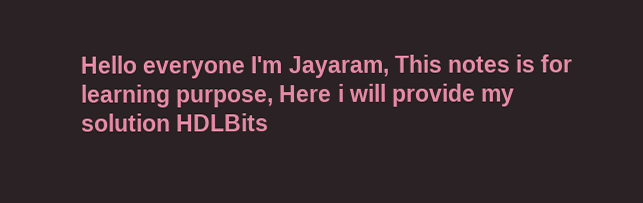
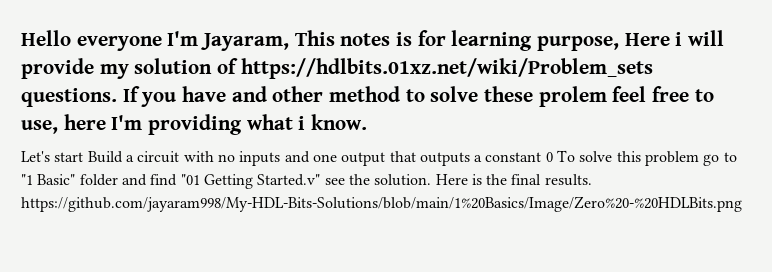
- Hello everyone I'm Jayaram, This notes is for learning purpose, Here i will provide my solution HDLBits
+ Hello everyone I'm Jayaram, This notes is for learning purpose, Here i will provide my solution of https://hdlbits.01xz.net/wiki/Problem_sets questions. If you have and other method to solve these prolem feel free to use, here I'm providing what i know.
+ Let's start Build a circuit with no inputs and one output that outputs a constant 0 To solve this problem go to "1 Basic" folder and find "01 Getting Started.v" see the solution. Here is the final results. https://github.com/jayaram998/My-HDL-Bits-Solutions/blob/main/1%20Basics/Image/Zero%20-%20HDLBits.png

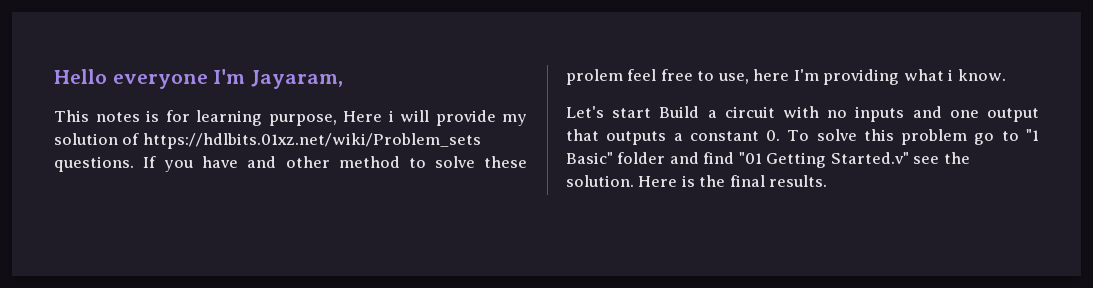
- Hello everyone I'm Jayaram, This notes is for learning purpose, Here i will provide my solution of https://hdlbits.01xz.net/wiki/Problem_sets questions.
+ Hello everyone I'm Jayaram,
+ This notes is for learning purpose, Here i will provide my solution of https://hdlbits.01xz.net/wiki/Problem_sets questions.
- Let's start Build a circuit with no inputs and one output that outputs a constant 0 To solve this problem go to "1 Basic" folder and find "01 Getting Started.v" see the solution.
+ Let's start Build a circuit with no inputs and one output that outputs a constant 0. To solve this problem go to "1 Basic" folder and find "01 Getting Started.v" see the solution.
- Here is the final results. https://github.com/jayaram998/My-HDL-Bits-Solutions/blob/main/1%20Basics/Image/Zero%20-%20HDLBits.png
+ Here is the final results.

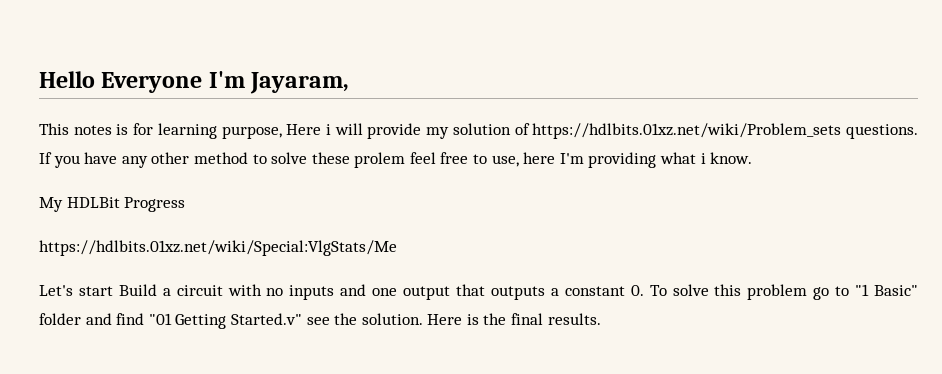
- Hello everyone I'm Jayaram,
+ Hello Everyone I'm Jayaram,
- If you have and other method to solve these prolem feel free to use, here I'm providing what i know.
+ If you have any other method to solve these prolem feel free to use, here I'm providing what i know.
+ My HDLBit Progress
+ https://hdlbits.01xz.net/wiki/Special:VlgStats/Me

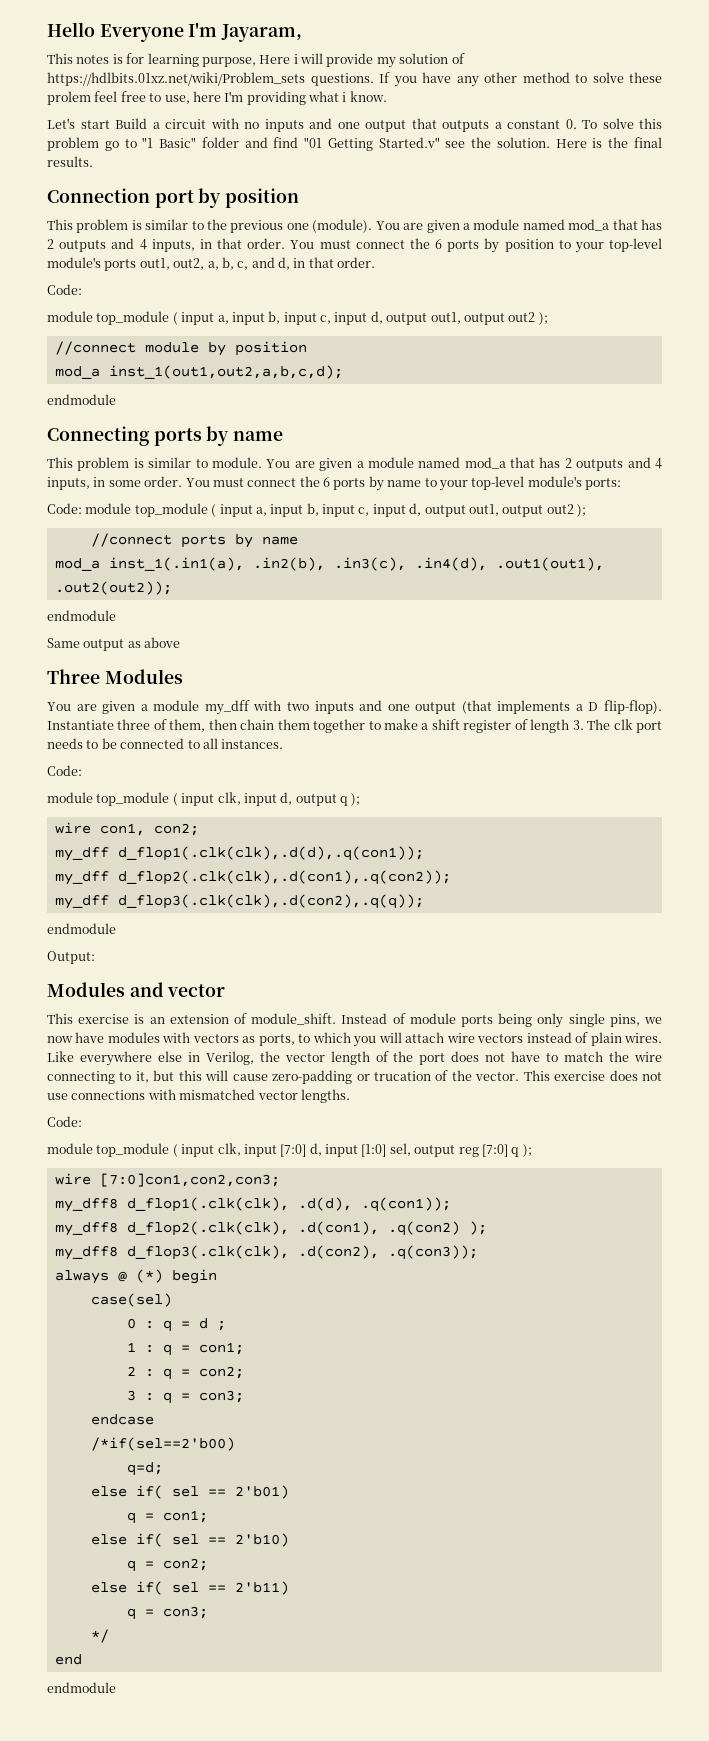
- My HDLBit Progress
- https://hdlbits.01xz.net/wiki/Special:VlgStats/Me
+ Connection port by position
+ This problem is similar to the previous one (module). You are given a module named mod_a that has 2 outputs and 4 inputs, in that order. You must connect the 6 ports by position to your top-level module's ports out1, out2, a, b, c, and d, in that order.
+ Code:
+ module top_module ( input a, input b, input c, input d, output out1, output out2 );
+ //connect module by position
+ mod_a inst_1(out1,out2,a,b,c,d);
+ endmodule
+ Connecting ports by name
+ This problem is similar to module. You are given a module named mod_a that has 2 outputs and 4 inputs, in some order. You must connect the 6 ports by name to your top-level module's ports:
+ Code: module top_module ( input a, input b, input c, input d, output out1, output out2 );
+ //connect ports by name
+ mod_a inst_1(.in1(a), .in2(b), .in3(c), .in4(d), .out1(out1), .out2(out2));
+ endmodule
+ Same output as above
+ Three Modules
+ You are given a module my_dff with two inputs and one output (that implements a D flip-flop). Instantiate three of them, then chain them together to make a shift register of length 3. The clk port needs to be connected to all instances.
+ Code:
+ module top_module ( input clk, input d, output q );
+ wire con1, con2;
+ my_dff d_flop1(.clk(clk),.d(d),.q(con1));
+ my_dff d_flop2(.clk(clk),.d(con1),.q(con2));
+ my_dff d_flop3(.clk(clk),.d(con2),.q(q));
+ endmodule
+ Output:
+ Modules and vector
+ This exercise is an extension of module_shift. Instead of module ports being only single pins, we now have modules with vectors as ports, to which you will attach wire vectors instead of plain wires. Like everywhere else in Verilog, the vector length of the port does not have to match the wire connecting to it, but this will cause zero-padding or trucation of the vector. This exercise does not use connections with mismatched vector lengths.
+ Code:
+ module top_module ( input clk, input [7:0] d, input [1:0] sel, output reg [7:0] q );
+ wire [7:0]con1,con2,con3;
+ my_dff8 d_flop1(.clk(clk), .d(d), .q(con1));
+ my_dff8 d_flop2(.clk(clk), .d(con1), .q(con2) );
+ my_dff8 d_flop3(.clk(clk), .d(con2), .q(con3));
+ always @ (*) begin
+ case(sel)
+ 0 : q = d ;
+ 1 : q = con1;
+ 2 : q = con2;
+ 3 : q = con3;
+ endcase
+ /*if(sel==2'b00)
+ q=d;
+ else if( sel == 2'b01)
+ q = con1;
+ else if( sel == 2'b10)
+ q = con2;
+ else if( sel == 2'b11)
+ q = con3;
+ */
+ end
+ endmodule

